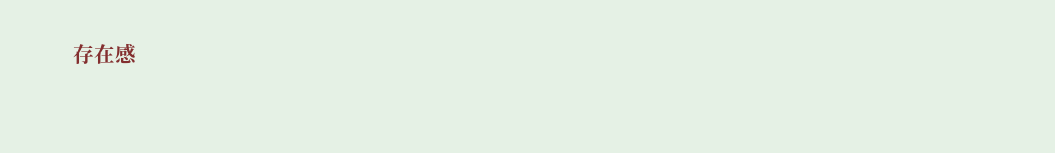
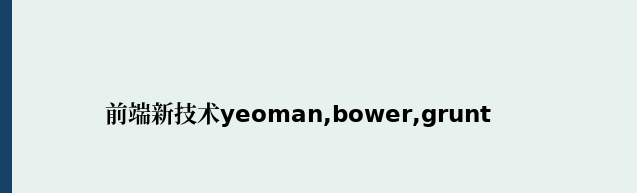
- 存在感
+ 前端新技术yeoman,bower,grunt

